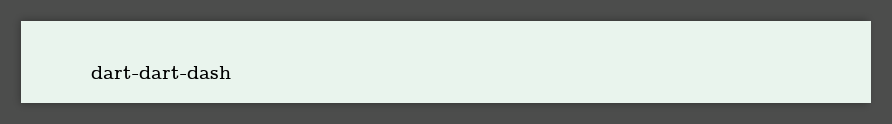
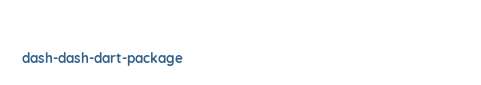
- dart-dart-dash
+ dash-dash-dart-package

